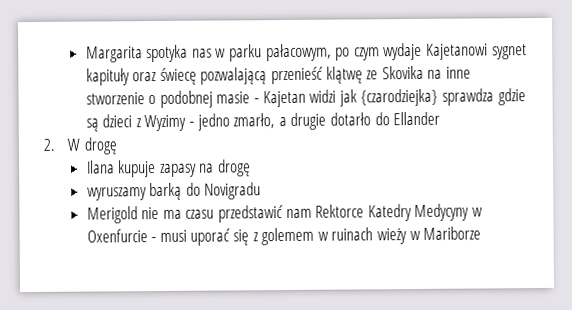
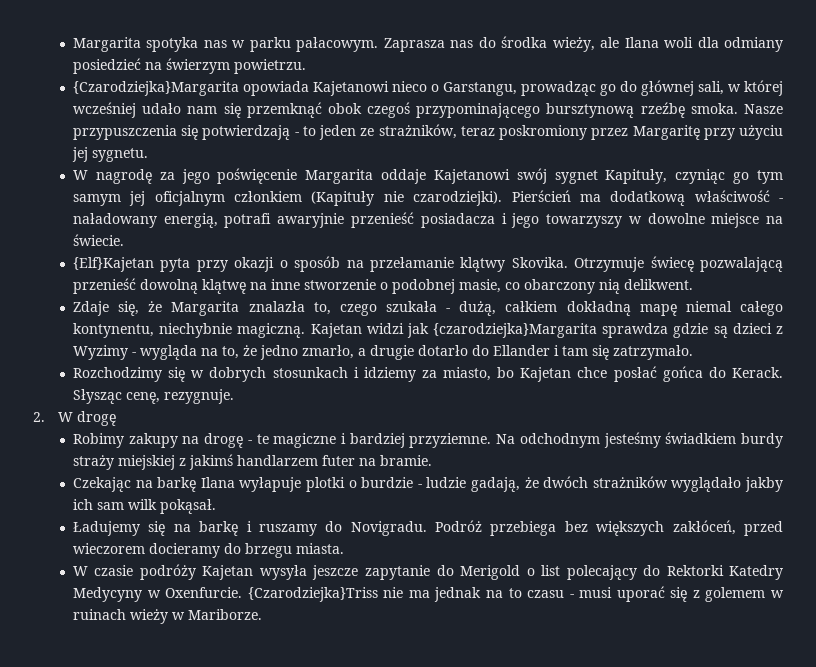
- Margarita spotyka nas w parku pałacowym, po czym wydaje Kajetanowi sygnet kapituły oraz świecę pozwalającą przenieść klątwę ze Skovika na inne stworzenie o podobnej masie - Kajetan widzi jak {czarodziejka} sprawdza gdzie są dzieci z Wyzimy - jedno zmarło, a drugie dotarło do Ellander
+ Margarita spotyka nas w parku pałacowym. Zaprasza nas do środka wieży, ale Ilana woli dla odmiany posiedzieć na świerzym powietrzu.
+ {Czarodziejka}Margarita opowiada Kajetanowi nieco o Garstangu, prowadząc go do głównej sali, w której wcześniej udało nam się przemknąć obok czegoś przypominającego bursztynową rzeźbę smoka. Nasze przypuszczenia się potwierdzają - to jeden ze strażników, teraz poskromiony przez Margaritę przy użyciu jej sygnetu.
+ W nagrodę za jego poświęcenie Margarita oddaje Kajetanowi swój sygnet Kapituły, czyniąc go tym samym jej oficjalnym członkiem (Kapituły nie czarodziejki). Pierścień ma dodatkową właściwość - naładowany energią, potrafi awaryjnie przenieść posiadacza i jego towarzyszy w dowolne miejsce na świecie.
+ {Elf}Kajetan pyta przy okazji o sposób na przełamanie klątwy Skovika. Otrzymuje świecę pozwalającą przenieść dowolną klątwę na inne stworzenie o podobnej masie, co obarczony nią delikwent.
+ Zdaje się, że Margarita znalazła to, czego szukała - dużą, całkiem dokładną mapę niemal całego kontynentu, niechybnie magiczną. Kajetan widzi jak {czarodziejka}Margarita sprawdza gdzie są dzieci z Wyzimy - wygląda na to, że jedno zmarło, a drugie dotarło do Ellander i tam się zatrzymało.
+ Rozchodzimy się w dobrych stosunkach i idziemy za miasto, bo Kajetan chce posłać gońca do Kerack. Słysząc cenę, rezygnuje.
- Ilana kupuje zapasy na drogę
- wyruszamy barką do Novigradu
- Merigold nie ma czasu przedstawić nam Rektorce Katedry Medycyny w Oxenfurcie - musi uporać się z golemem w ruinach wieży w Mariborze
+ Robimy zakupy na drogę - te magiczne i bardziej przyziemne. Na odchodnym jesteśmy świadkiem burdy straży miejskiej z jakimś handlarzem futer na bramie.
+ Czekając na barkę Ilana wyłapuje plotki o burdzie - ludzie gadają, że dwóch strażników wyglądało jakby ich sam wilk pokąsał.
+ Ładujemy się na barkę i ruszamy do Novigradu. Podróż przebiega bez większych zakłóceń, przed wieczorem docieramy do brzegu miasta.
+ W czasie podróży Kajetan wysyła jeszcze zapytanie do Merigold o list polecający do Rektorki Katedry Medycyny w Oxenfurcie. {Czarodziejka}Triss nie ma jednak na to czasu - musi uporać się z golemem w ruinach wieży w Mariborze.

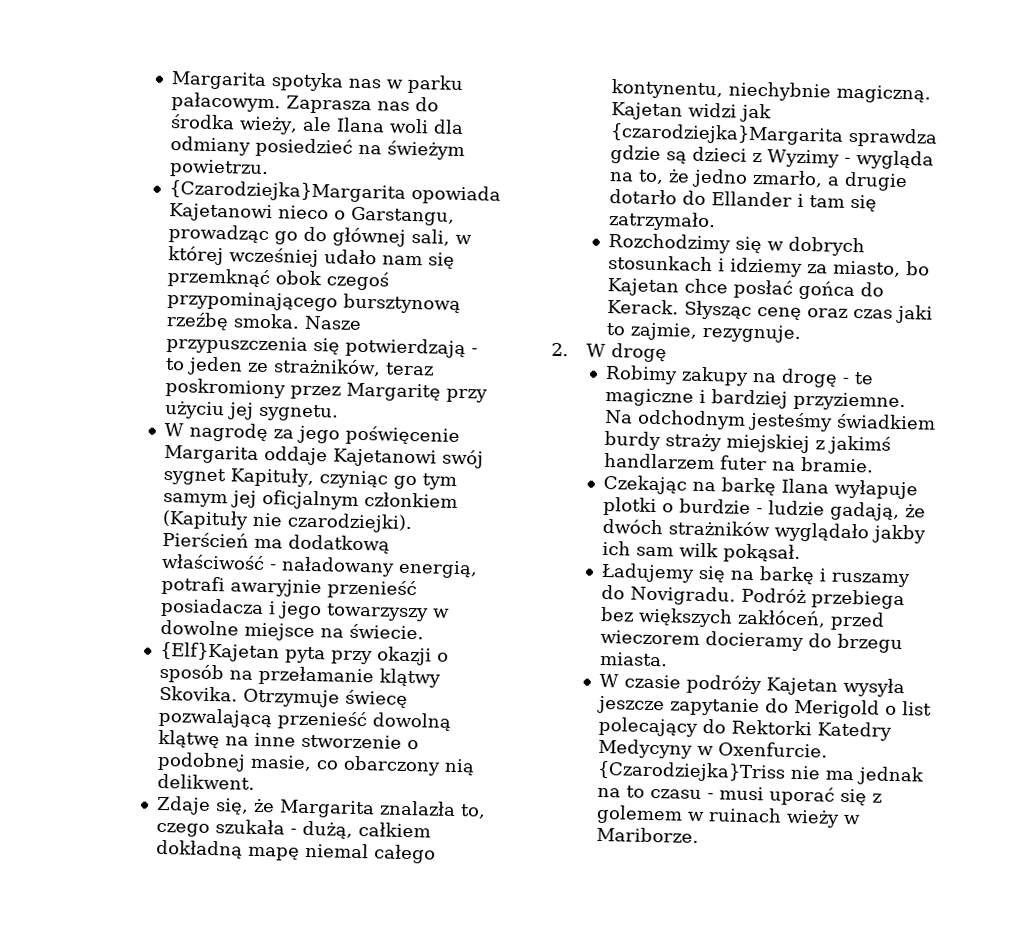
- Zaprasza nas do środka wieży, ale Ilana woli dla odmiany posiedzieć na świerzym powietrzu.
+ Zaprasza nas do środka wieży, ale Ilana woli dla odmiany posiedzieć na świeżym powietrzu.
- Słysząc cenę, rezygnuje.
+ Słysząc cenę oraz czas jaki to zajmie, rezygnuje.

